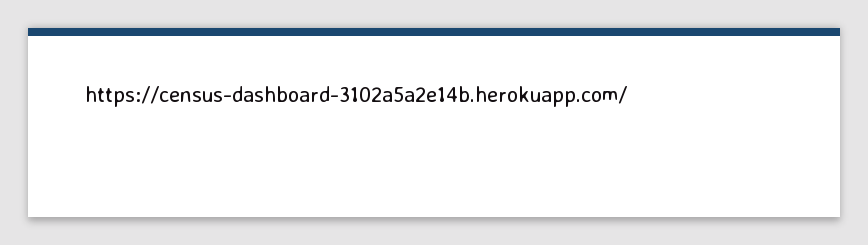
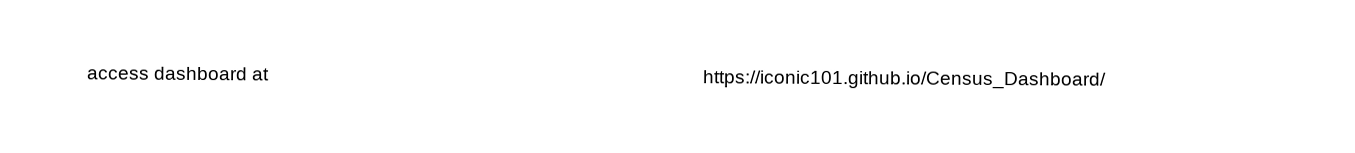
- https://census-dashboard-3102a5a2e14b.herokuapp.com/
+ access dashboard at https://iconic101.github.io/Census_Dashboard/

